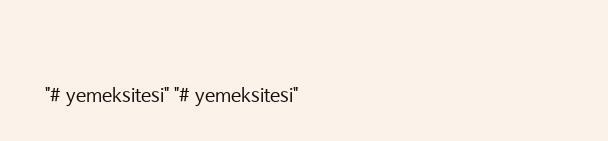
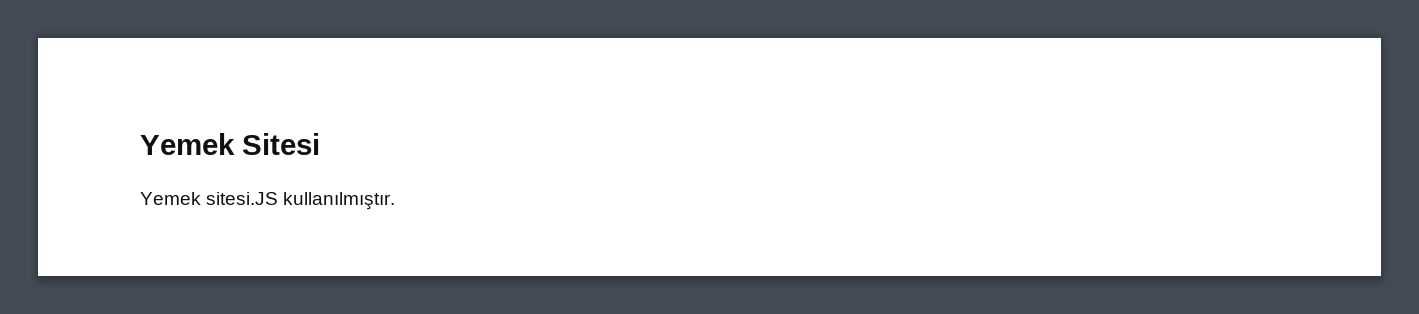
- "# yemeksitesi" "# yemeksitesi"
+ Yemek Sitesi
+ Yemek sitesi.JS kullanılmıştır.

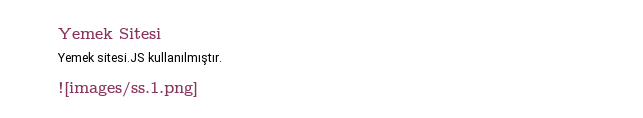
+ ![images/ss.1.png]

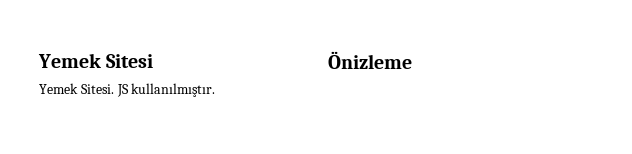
- Yemek sitesi.JS kullanılmıştır.
+ Yemek Sitesi. JS kullanılmıştır.
- ![images/ss.1.png]
+ Önizleme

